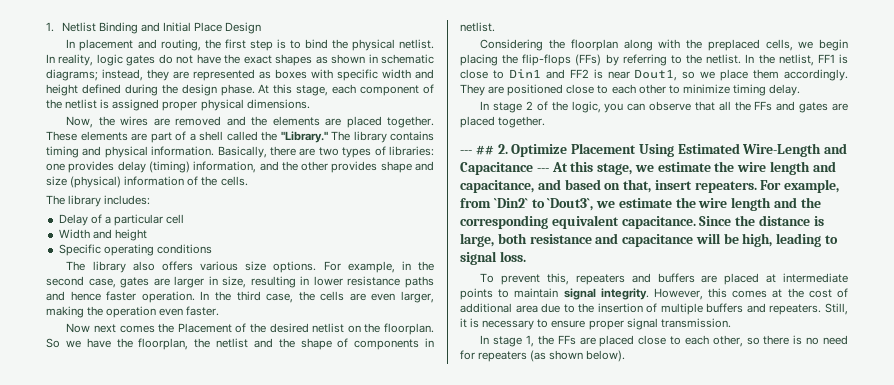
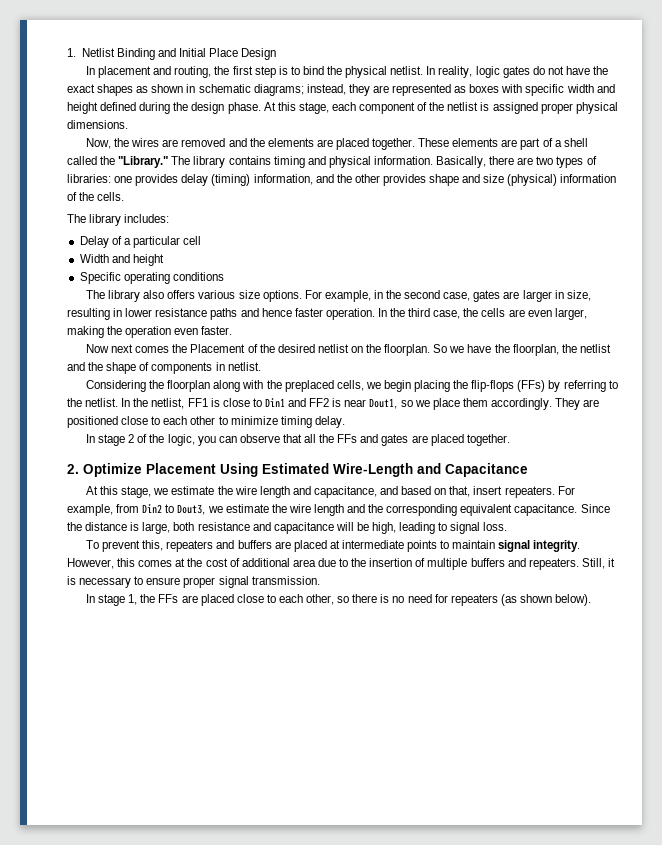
- --- ## 2. Optimize Placement Using Estimated Wire-Length and Capacitance --- At this stage, we estimate the wire length and capacitance, and based on that, insert repeaters.
+ 2. Optimize Placement Using Estimated Wire-Length and Capacitance
+ At this stage, we estimate the wire length and capacitance, and based on that, insert repeaters.
- For example, from `Din2` to `Dout3`, we estimate the wire length and the corresponding equivalent capacitance.
+ For example, from Din2 to Dout3, we estimate the wire length and the corresponding equivalent capacitance.

